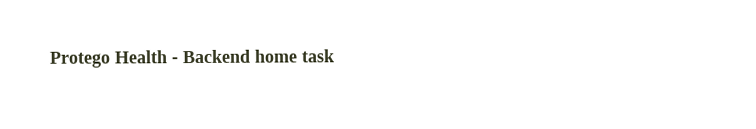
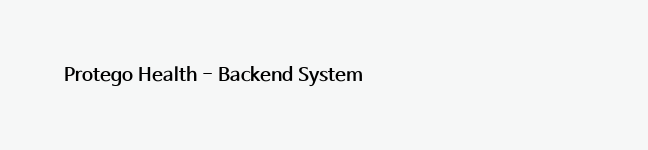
- Protego Health - Backend home task
+ Protego Health - Backend System

